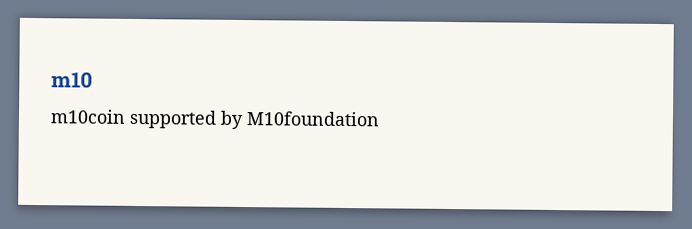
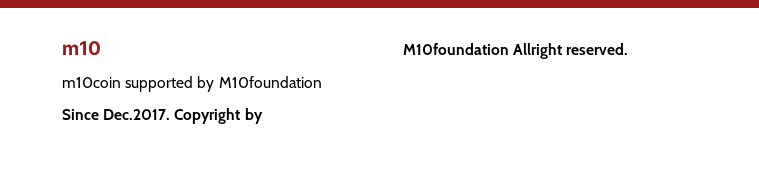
+ Since Dec.2017. Copyright by M10foundation Allright reserved.

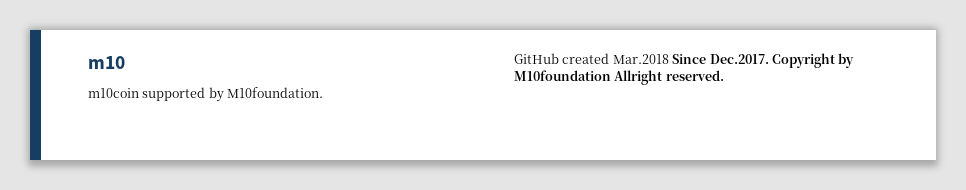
- m10coin supported by M10foundation
- Since Dec.2017. Copyright by M10foundation Allright reserved.
+ m10coin supported by M10foundation.
+ GitHub created Mar.2018 Since Dec.2017. Copyright by M10foundation Allright reserved.

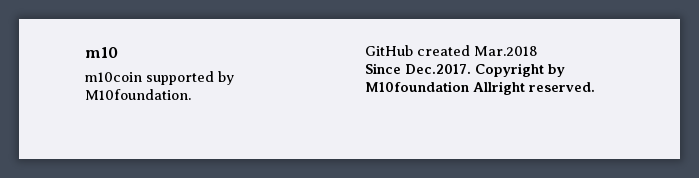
- GitHub created Mar.2018 Since Dec.2017. Copyright by M10foundation Allright reserved.
+ GitHub created Mar.2018
+ Since Dec.2017. Copyright by M10foundation Allright reserved.

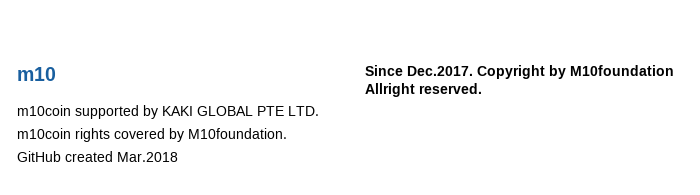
- m10coin supported by M10foundation.
+ m10coin supported by KAKI GLOBAL PTE LTD.
+ m10coin rights covered by M10foundation.

